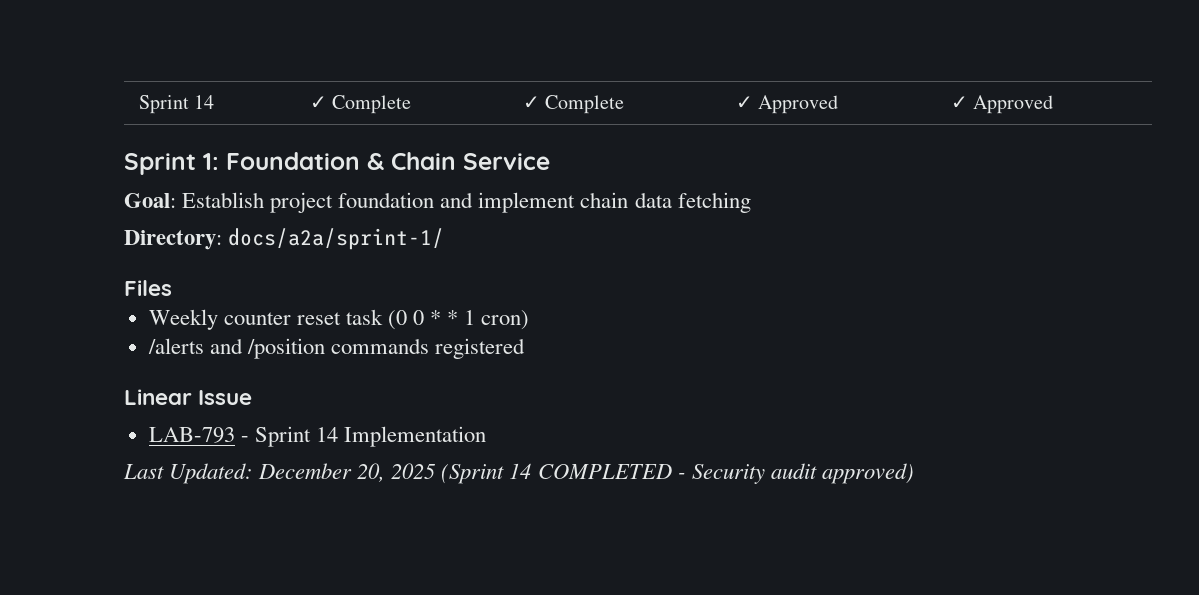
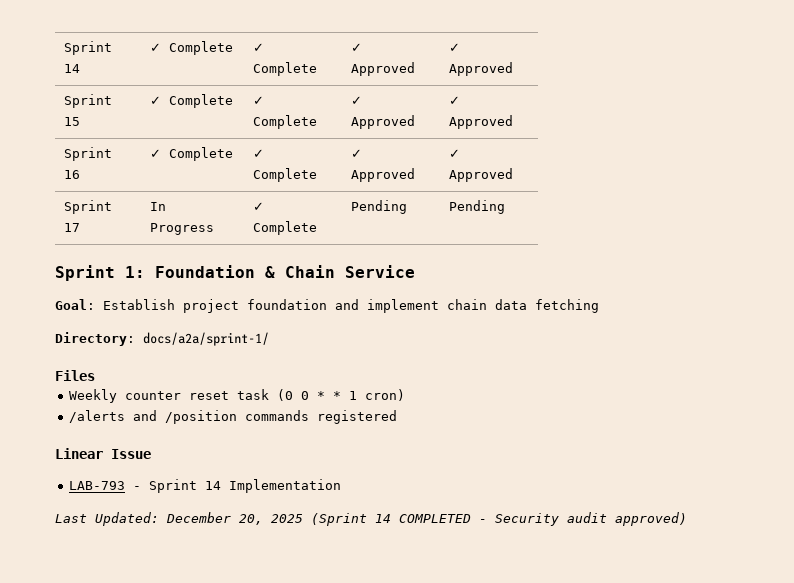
+ Sprint 15 | ✓ Complete | ✓ Complete | ✓ Approved | ✓ Approved
+ Sprint 16 | ✓ Complete | ✓ Complete | ✓ Approved | ✓ Approved
+ Sprint 17 | In Progress | ✓ Complete | Pending | Pending

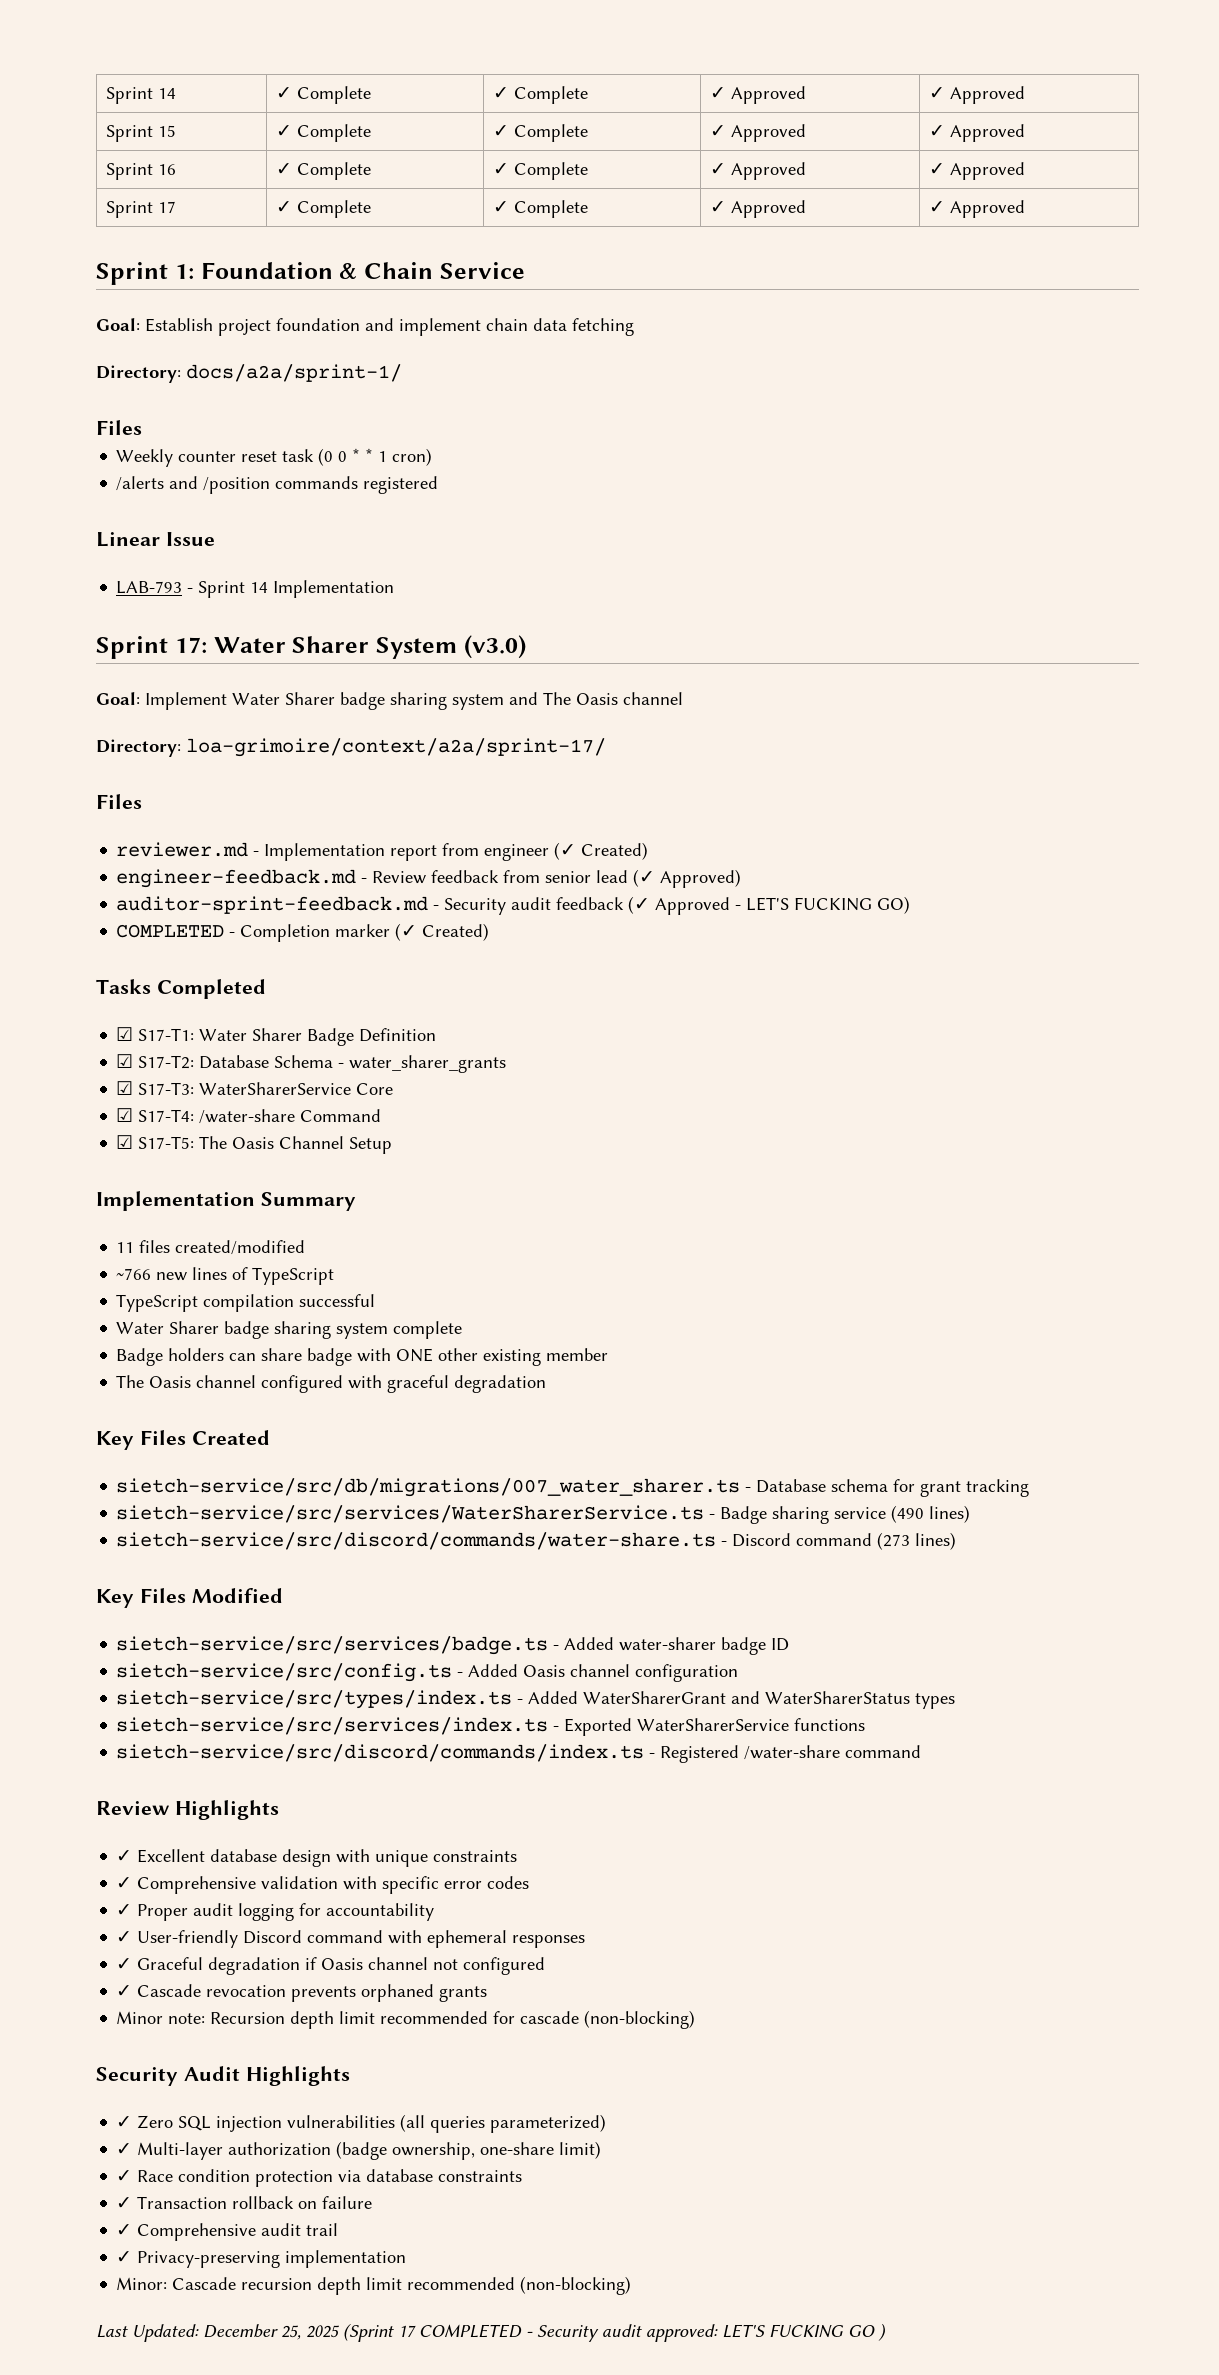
- Sprint 17 | In Progress | ✓ Complete | Pending | Pending
+ Sprint 17 | ✓ Complete | ✓ Complete | ✓ Approved | ✓ Approved
+ Sprint 17: Water Sharer System (v3.0)
+ Goal: Implement Water Sharer badge sharing system and The Oasis channel
+ Directory: loa-grimoire/context/a2a/sprint-17/
+ Files
+ reviewer.md - Implementation report from engineer (✓ Created)
+ engineer-feedback.md - Review feedback from senior lead (✓ Approved)
+ auditor-sprint-feedback.md - Security audit feedback (✓ Approved - LET'S FUCKING GO)
+ COMPLETED - Completion marker (✓ Created)
+ Tasks Completed
+ ☑ S17-T1: Water Sharer Badge Definition
+ ☑ S17-T2: Database Schema - water_sharer_grants
+ ☑ S17-T3: WaterSharerService Core
+ ☑ S17-T4: /water-share Command
+ ☑ S17-T5: The Oasis Channel Setup
+ Implementation Summary
+ 11 files created/modified
+ ~766 new lines of TypeScript
+ TypeScript compilation successful
+ Water Sharer badge sharing system complete
+ Badge holders can share badge with ONE other existing member
+ The Oasis channel configured with graceful degradation
+ Key Files Created
+ sietch-service/src/db/migrations/007_water_sharer.ts - Database schema for grant tracking
+ sietch-service/src/services/WaterSharerService.ts - Badge sharing service (490 lines)
+ sietch-service/src/discord/commands/water-share.ts - Discord command (273 lines)
+ Key Files Modified
+ sietch-service/src/services/badge.ts - Added water-sharer badge ID
+ sietch-service/src/config.ts - Added Oasis channel configuration
+ sietch-service/src/types/index.ts - Added WaterSharerGrant and WaterSharerStatus types
+ sietch-service/src/services/index.ts - Exported WaterSharerService functions
+ sietch-service/src/discord/commands/index.ts - Registered /water-share command
+ Review Highlights
+ ✓ Excellent database design with unique constraints
+ ✓ Comprehensive validation with specific error codes
+ ✓ Proper audit logging for accountability
+ ✓ User-friendly Discord command with ephemeral responses
+ ✓ Graceful degradation if Oasis channel not configured
+ ✓ Cascade revocation prevents orphaned grants
+ Minor note: Recursion depth limit recommended for cascade (non-blocking)
+ Security Audit Highlights
+ ✓ Zero SQL injection vulnerabilities (all queries parameterized)
+ ✓ Multi-layer authorization (badge ownership, one-share limit)
+ ✓ Race condition protection via database constraints
+ ✓ Transaction rollback on failure
+ ✓ Comprehensive audit trail
+ ✓ Privacy-preserving implementation
+ Minor: Cascade recursion depth limit recommended (non-blocking)
- Last Updated: December 20, 2025 (Sprint 14 COMPLETED - Security audit approved)
+ Last Updated: December 25, 2025 (Sprint 17 COMPLETED - Security audit approved: LET'S FUCKING GO )

